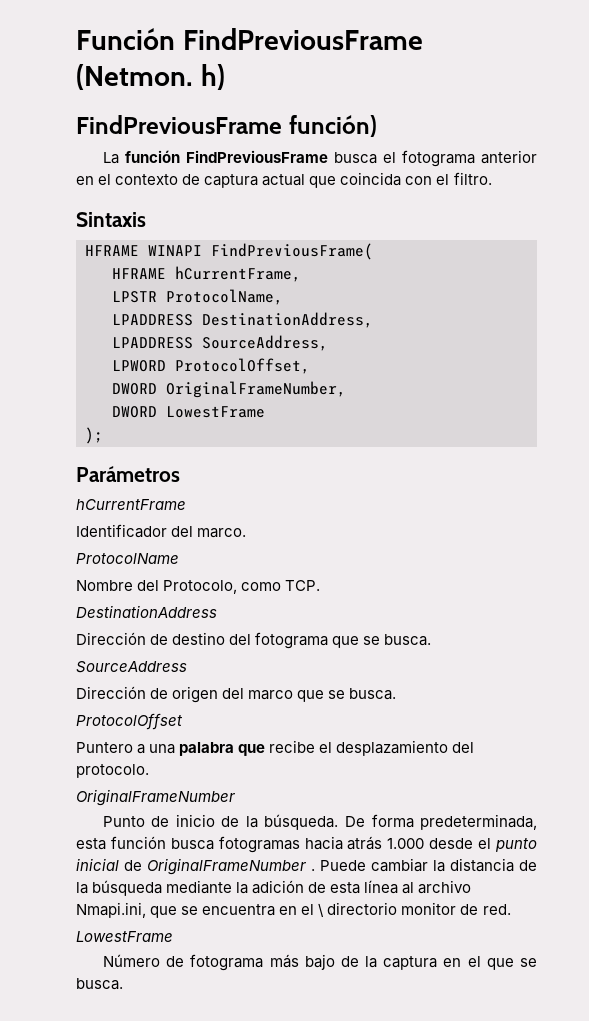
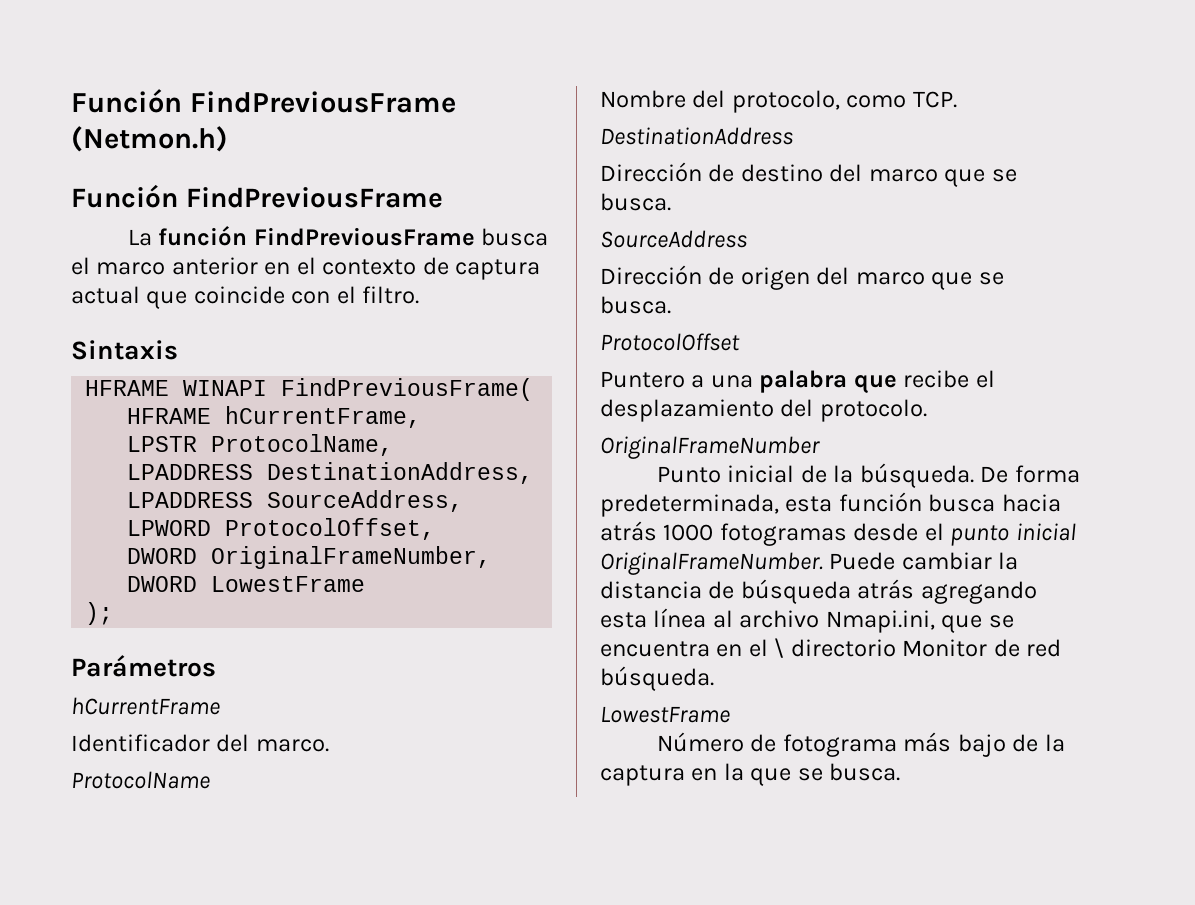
- Función FindPreviousFrame (Netmon. h)
- FindPreviousFrame función)
+ Función FindPreviousFrame (Netmon.h)
+ Función FindPreviousFrame
- La función FindPreviousFrame busca el fotograma anterior en el contexto de captura actual que coincida con el filtro.
+ La función FindPreviousFrame busca el marco anterior en el contexto de captura actual que coincide con el filtro.
- Nombre del Protocolo, como TCP.
+ Nombre del protocolo, como TCP.
- Dirección de destino del fotograma que se busca.
+ Dirección de destino del marco que se busca.
- Punto de inicio de la búsqueda.
+ Punto inicial de la búsqueda.
- De forma predeterminada, esta función busca fotogramas hacia atrás 1.000 desde el punto inicial de OriginalFrameNumber .
+ De forma predeterminada, esta función busca hacia atrás 1000 fotogramas desde el punto inicial OriginalFrameNumber.
- Puede cambiar la distancia de la búsqueda mediante la adición de esta línea al archivo Nmapi.ini, que se encuentra en el \ directorio monitor de red.
+ Puede cambiar la distancia de búsqueda atrás agregando esta línea al archivo Nmapi.ini, que se encuentra en el \ directorio Monitor de red búsqueda.
- Número de fotograma más bajo de la captura en el que se busca.
+ Número de fotograma más bajo de la captura en la que se busca.

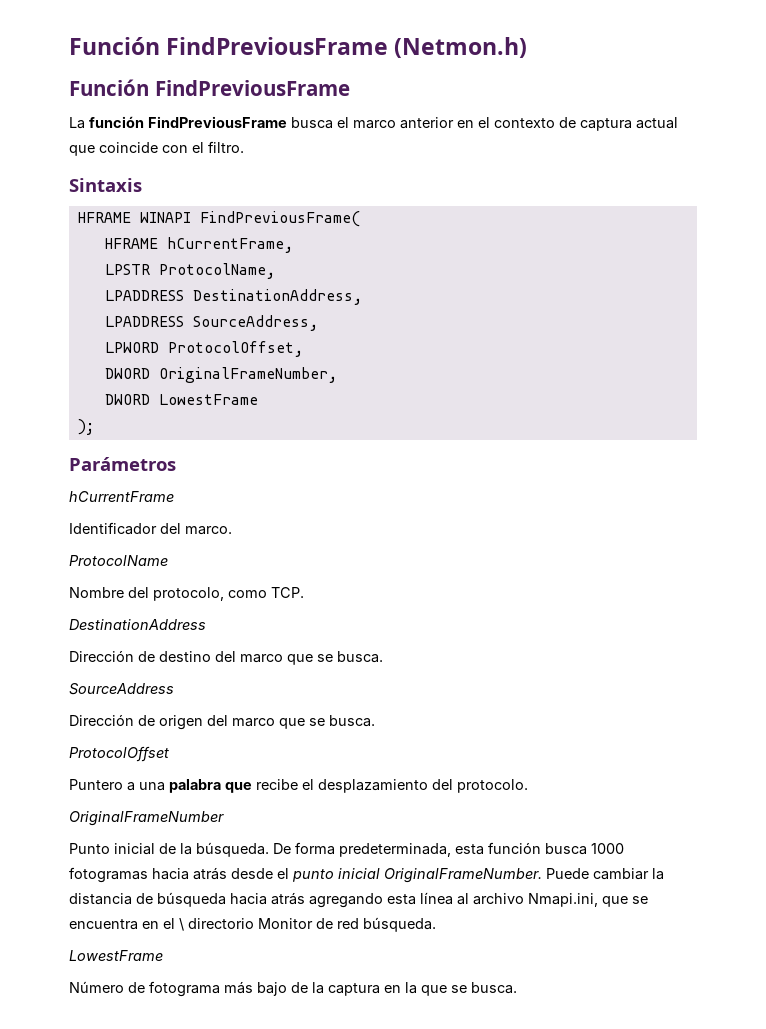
- De forma predeterminada, esta función busca hacia atrás 1000 fotogramas desde el punto inicial OriginalFrameNumber.
+ De forma predeterminada, esta función busca 1000 fotogramas hacia atrás desde el punto inicial OriginalFrameNumber.
- Puede cambiar la distancia de búsqueda atrás agregando esta línea al archivo Nmapi.ini, que se encuentra en el \ directorio Monitor de red búsqueda.
+ Puede cambiar la distancia de búsqueda hacia atrás agregando esta línea al archivo Nmapi.ini, que se encuentra en el \ directorio Monitor de red búsqueda.

